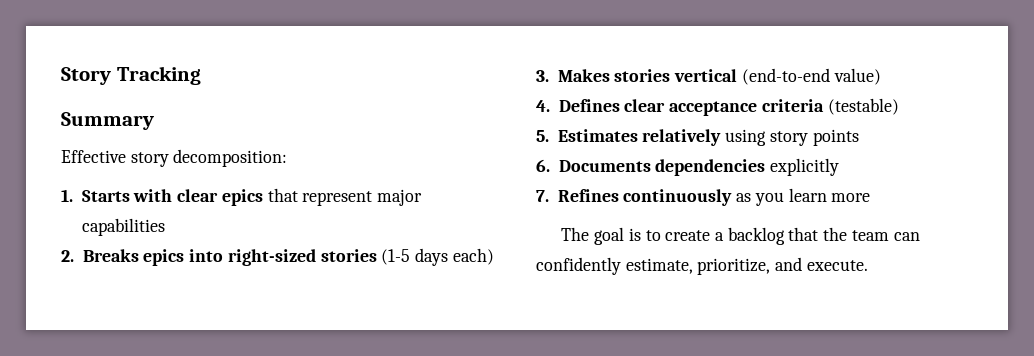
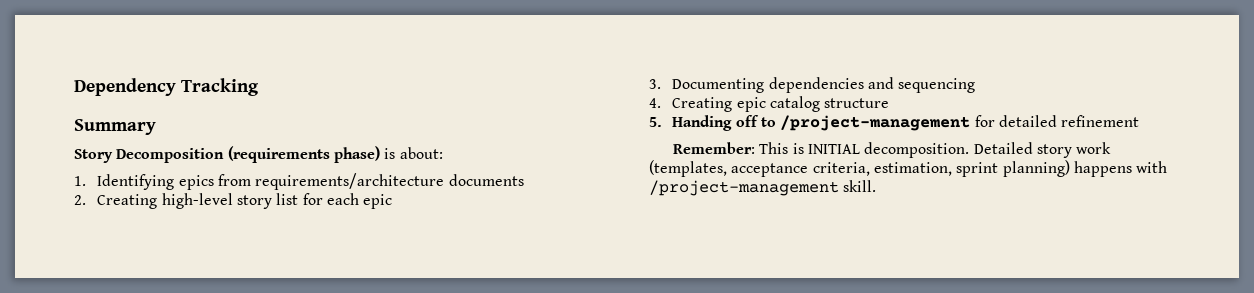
- Story Tracking
+ Dependency Tracking
- Effective story decomposition:
- 1. Starts with clear epics that represent major capabilities
- 2. Breaks epics into right-sized stories (1-5 days each)
- 3. Makes stories vertical (end-to-end value)
- 4. Defines clear acceptance criteria (testable)
- 5. Estimates relatively using story points
- 6. Documents dependencies explicitly
- 7. Refines continuously as you learn more
- The goal is to create a backlog that the team can confidently estimate, prioritize, and execute.
+ Story Decomposition (requirements phase) is about:
+ 1. Identifying epics from requirements/architecture documents
+ 2. Creating high-level story list for each epic
+ 3. Documenting dependencies and sequencing
+ 4. Creating epic catalog structure
+ 5. Handing off to /project-management for detailed refinement
+ Remember: This is INITIAL decomposition. Detailed story work (templates, acceptance criteria, estimation, sprint planning) happens with /project-management skill.

